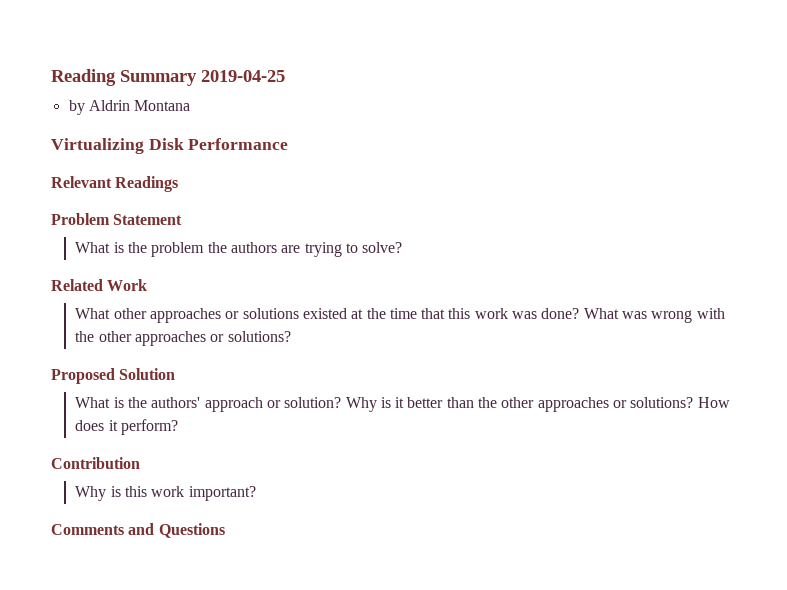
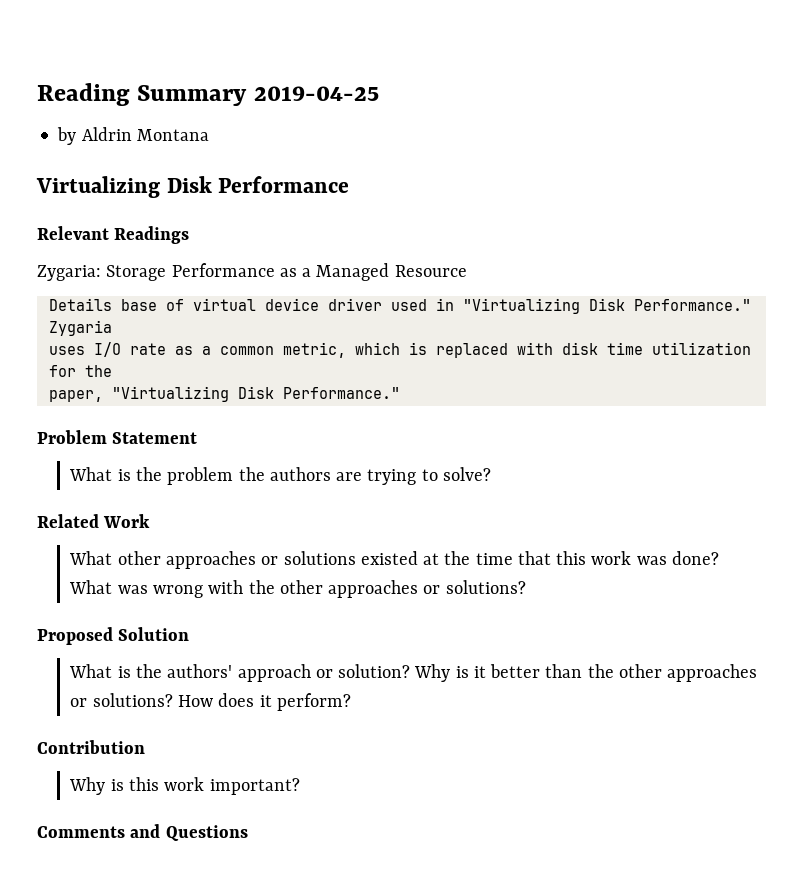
+ Zygaria: Storage Performance as a Managed Resource
+ Details base of virtual device driver used in "Virtualizing Disk Performance." Zygaria
+ uses I/O rate as a common metric, which is replaced with disk time utilization for the
+ paper, "Virtualizing Disk Performance."

